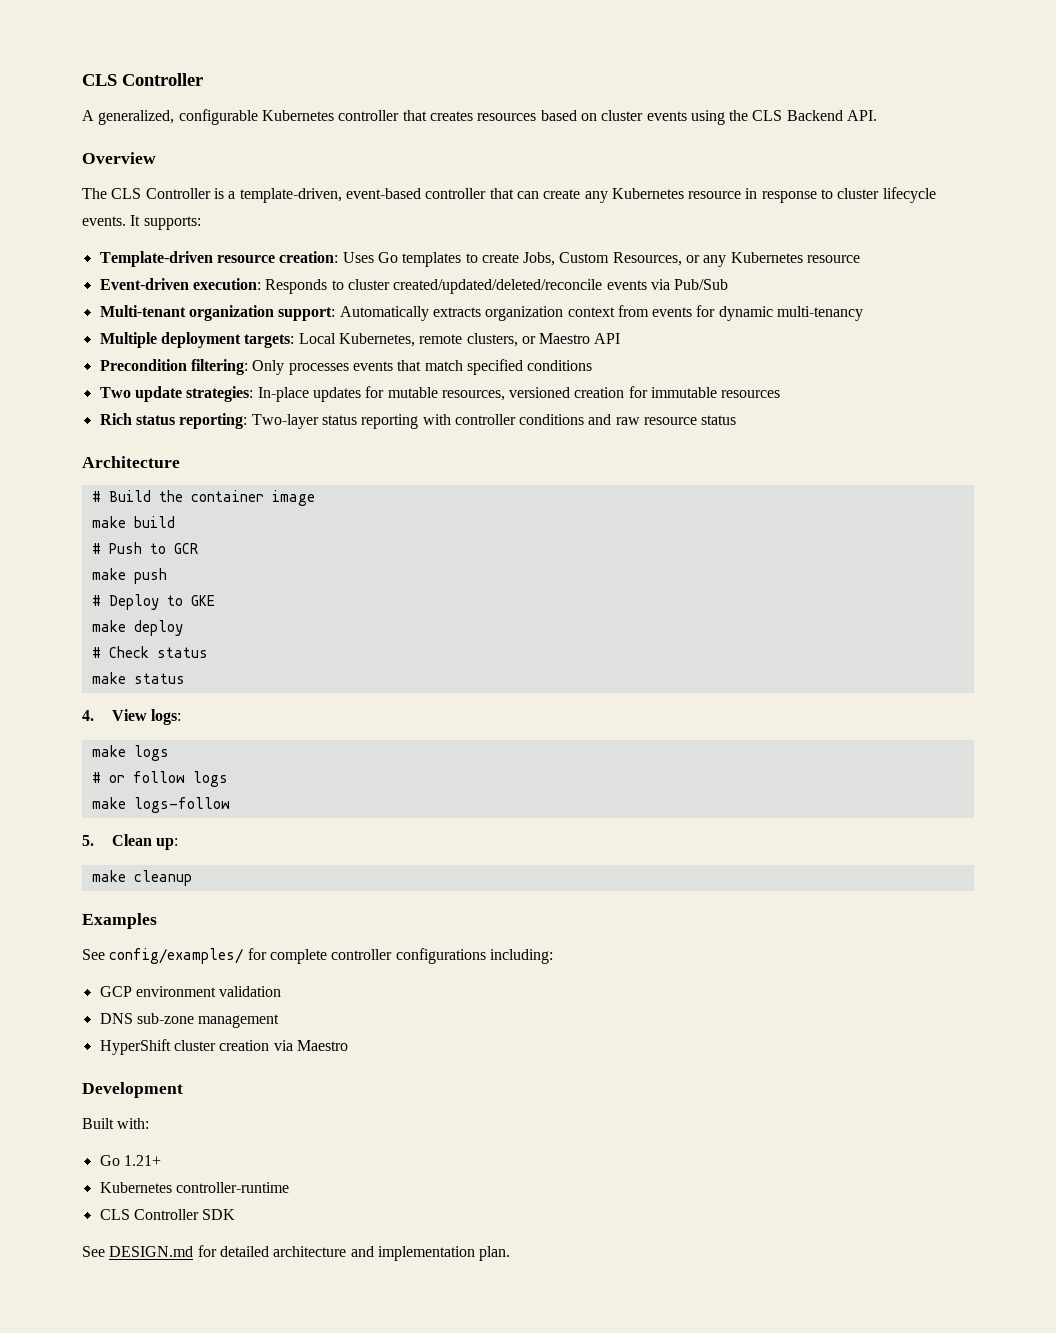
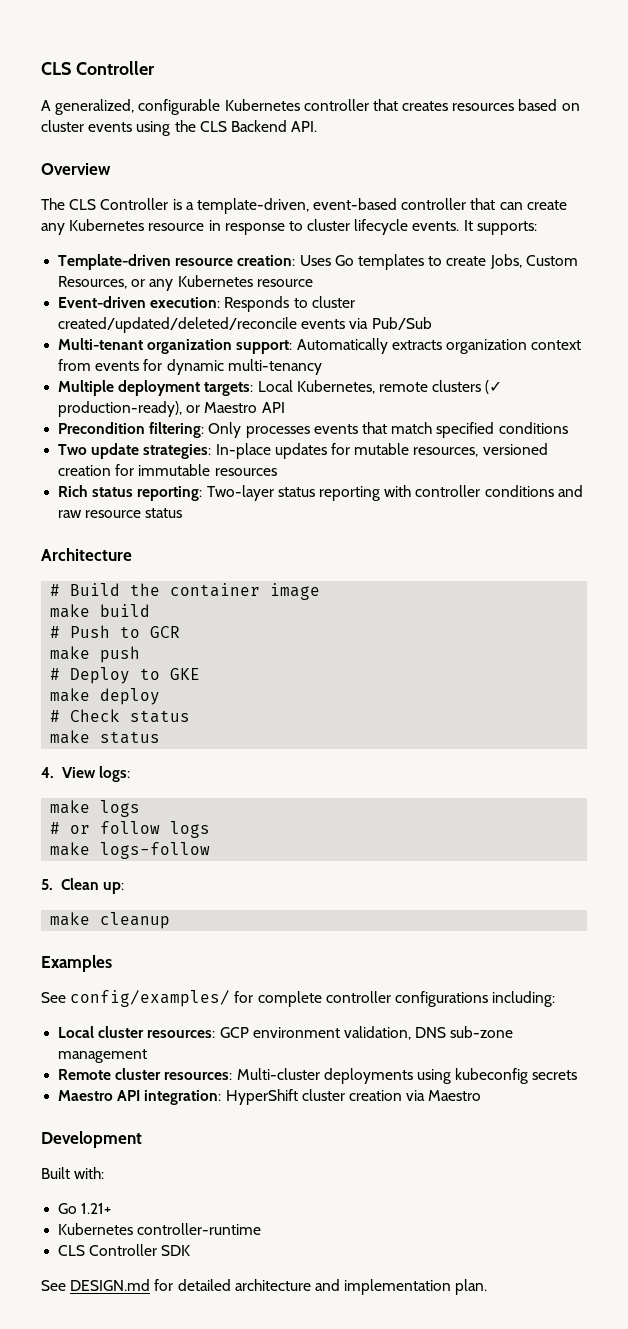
- Multiple deployment targets: Local Kubernetes, remote clusters, or Maestro API
+ Multiple deployment targets: Local Kubernetes, remote clusters (✓ production-ready), or Maestro API
- GCP environment validation
- DNS sub-zone management
+ Local cluster resources: GCP environment validation, DNS sub-zone management
- HyperShift cluster creation via Maestro
+ Remote cluster resources: Multi-cluster deployments using kubeconfig secrets
+ Maestro API integration: HyperShift cluster creation via Maestro

